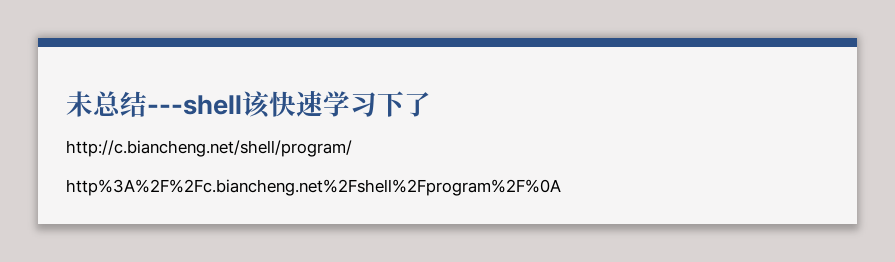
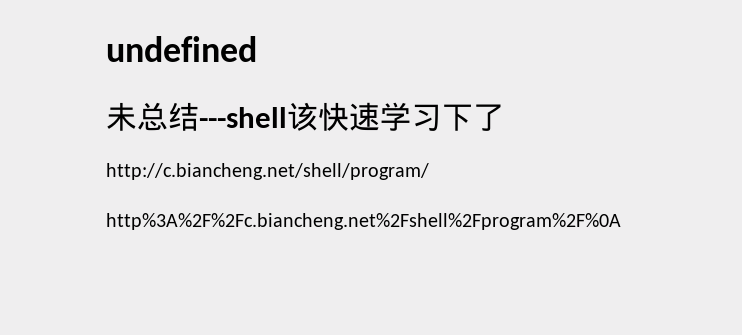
+ undefined

